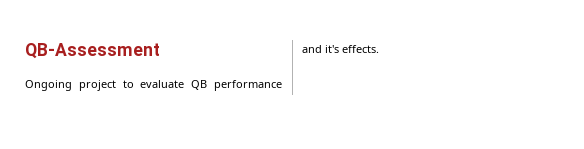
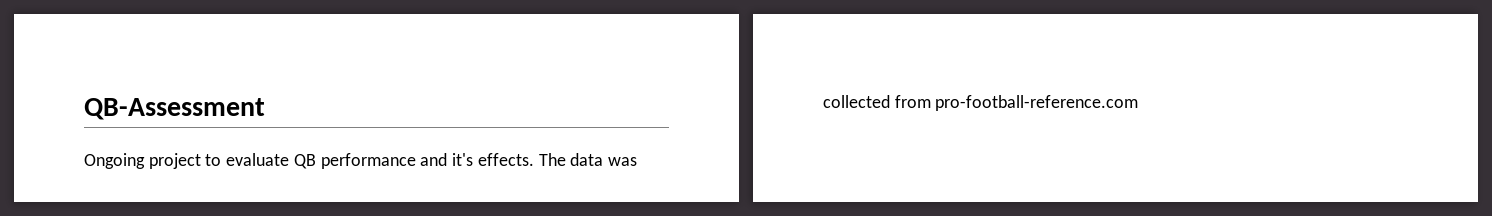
+ The data was collected from pro-football-reference.com

